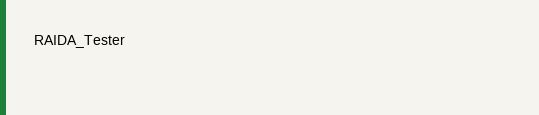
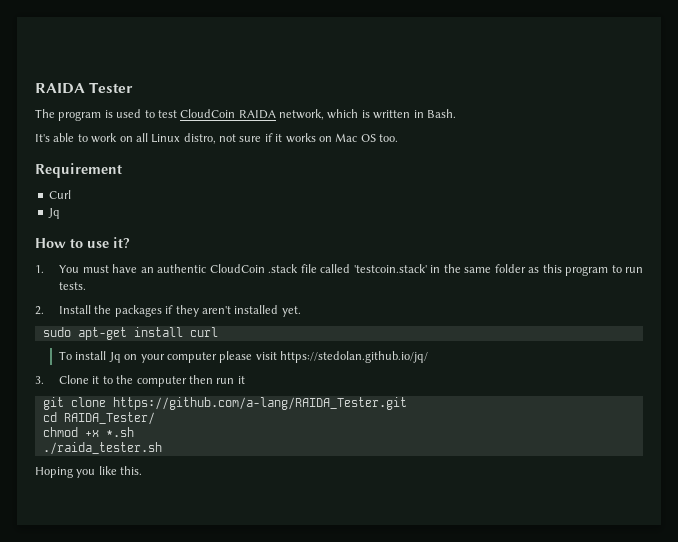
- RAIDA_Tester
+ RAIDA Tester
+ The program is used to test CloudCoin RAIDA network, which is written in Bash.
+ It's able to work on all Linux distro, not sure if it works on Mac OS too.
+ Requirement
+ Curl
+ Jq
+ How to use it?
+ 1. You must have an authentic CloudCoin .stack file called 'testcoin.stack' in the same folder as this program to run tests.
+ 2. Install the packages if they aren't installed yet.
+ sudo apt-get install curl
+ To install Jq on your computer please visit https://stedolan.github.io/jq/
+ 3. Clone it to the computer then run it
+ git clone https://github.com/a-lang/RAIDA_Tester.git
+ cd RAIDA_Tester/
+ chmod +x *.sh
+ ./raida_tester.sh
+ Hoping you like this.

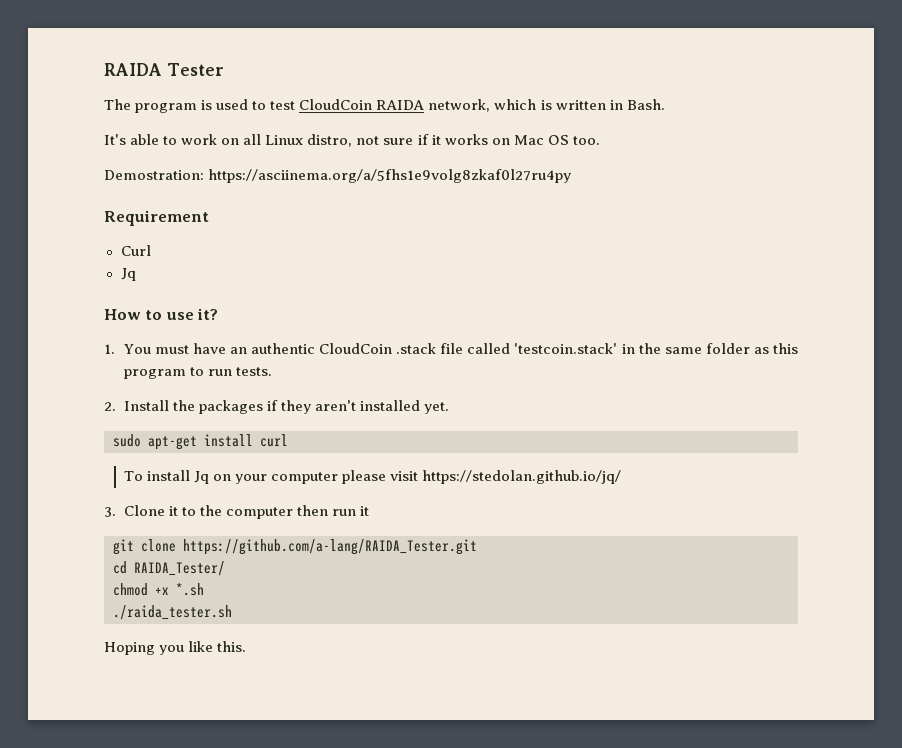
+ Demostration: https://asciinema.org/a/5fhs1e9volg8zkaf0l27ru4py

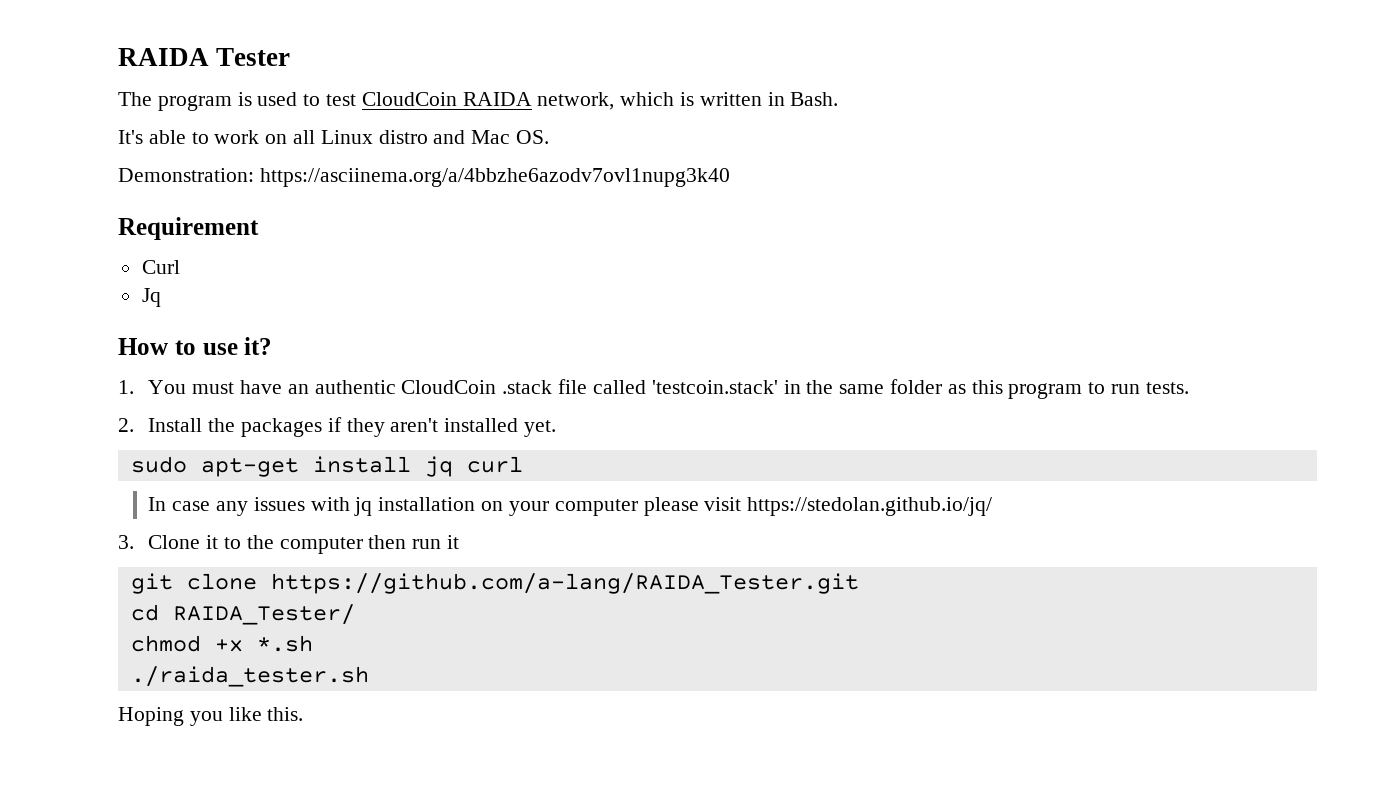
- It's able to work on all Linux distro, not sure if it works on Mac OS too.
- Demostration: https://asciinema.org/a/5fhs1e9volg8zkaf0l27ru4py
+ It's able to work on all Linux distro and Mac OS.
+ Demonstration: https://asciinema.org/a/4bbzhe6azodv7ovl1nupg3k40
- sudo apt-get install curl
+ sudo apt-get install jq curl
- To install Jq on your computer please visit https://stedolan.github.io/jq/
+ In case any issues with jq installation on your computer please visit https://stedolan.github.io/jq/

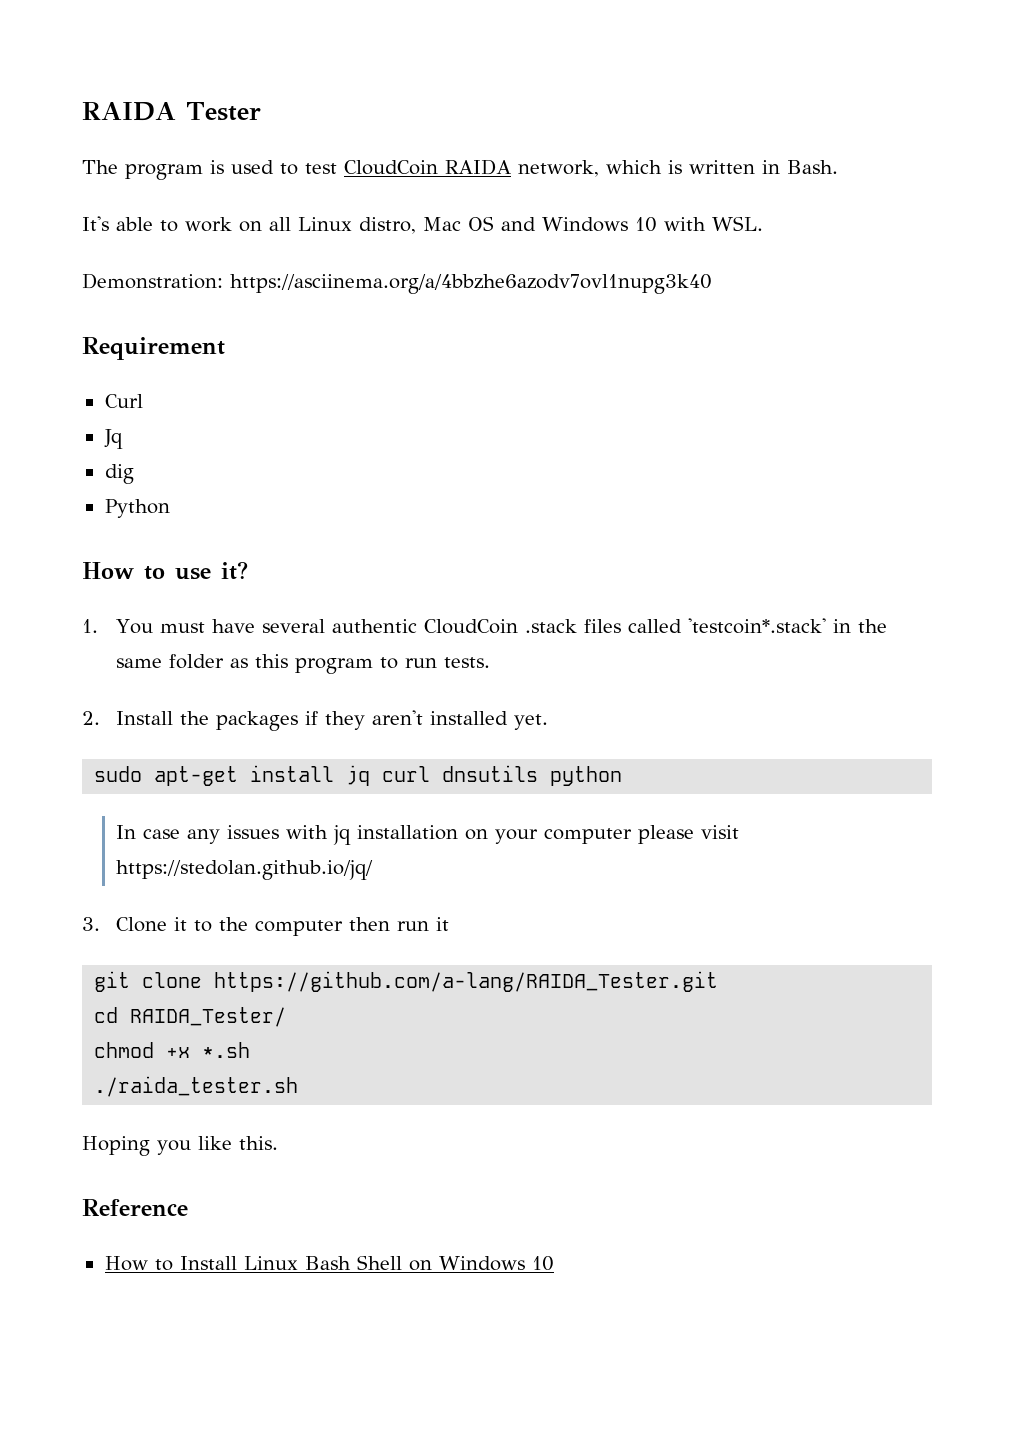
- It's able to work on all Linux distro and Mac OS.
+ It's able to work on all Linux distro, Mac OS and Windows 10 with WSL.
+ dig
+ Python
- 1. You must have an authentic CloudCoin .stack file called 'testcoin.stack' in the same folder as this program to run tests.
+ 1. You must have several authentic CloudCoin .stack files called 'testcoin*.stack' in the same folder as this program to run tests.
- sudo apt-get install jq curl
+ sudo apt-get install jq curl dnsutils python
+ Reference
+ How to Install Linux Bash Shell on Windows 10

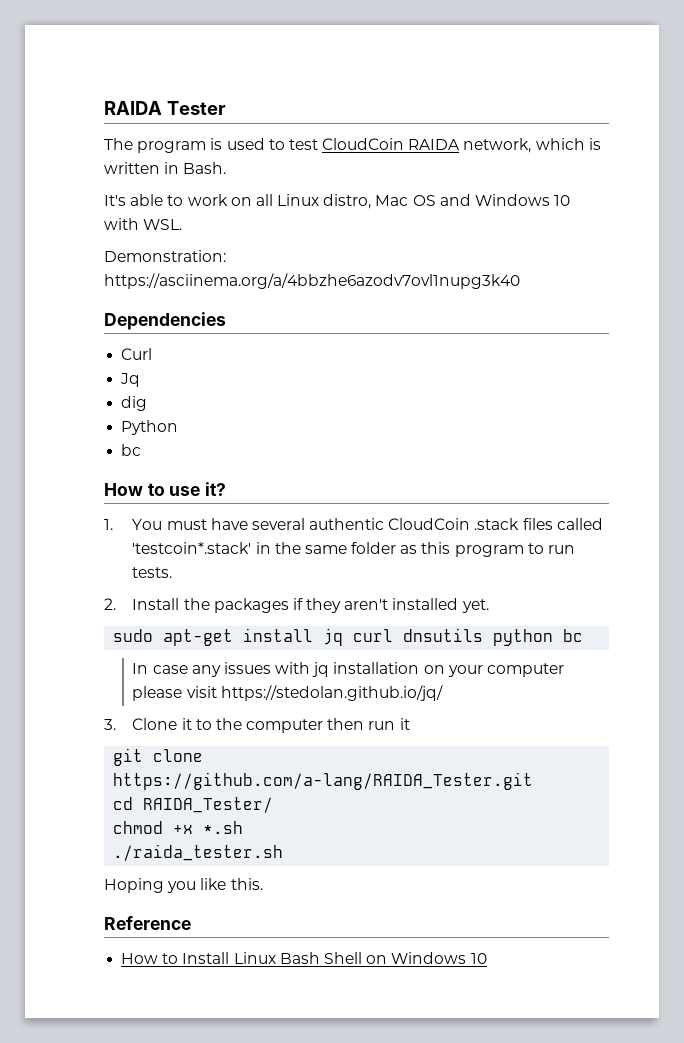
- Requirement
+ Dependencies
  Python
+ bc
- sudo apt-get install jq curl dnsutils python
+ sudo apt-get install jq curl dnsutils python bc

